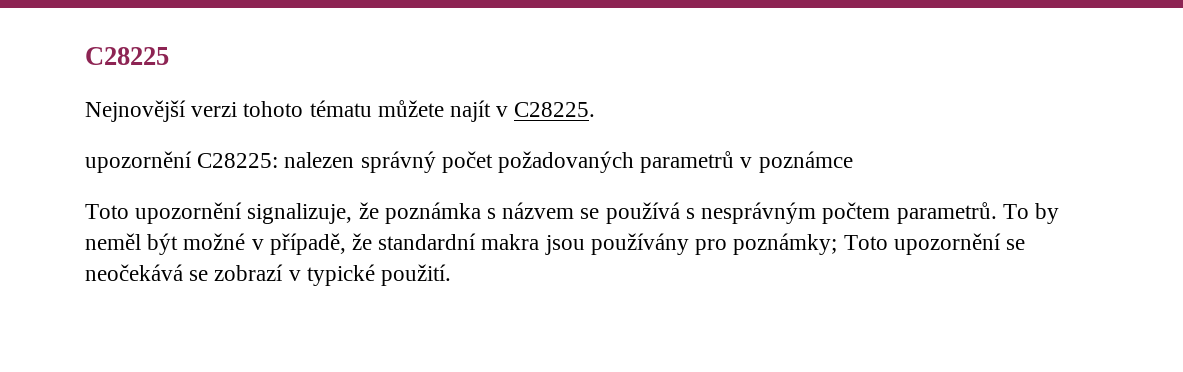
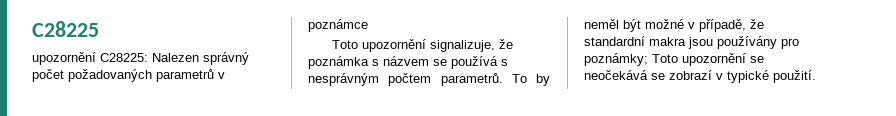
- Nejnovější verzi tohoto tématu můžete najít v C28225.
- upozornění C28225: nalezen správný počet požadovaných parametrů v poznámce
+ upozornění C28225: Nalezen správný počet požadovaných parametrů v poznámce

